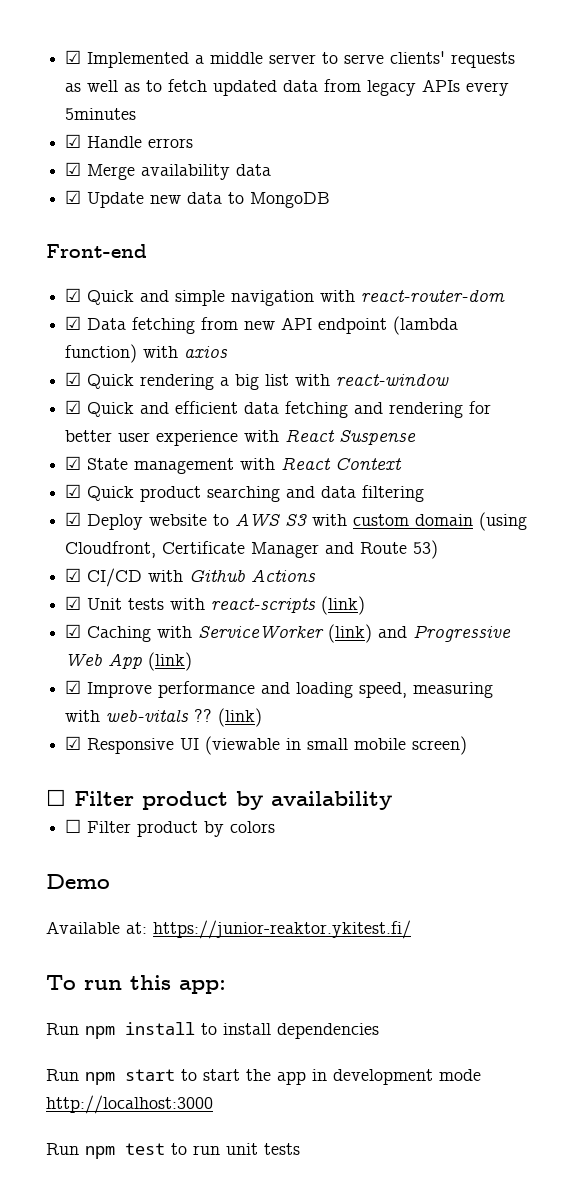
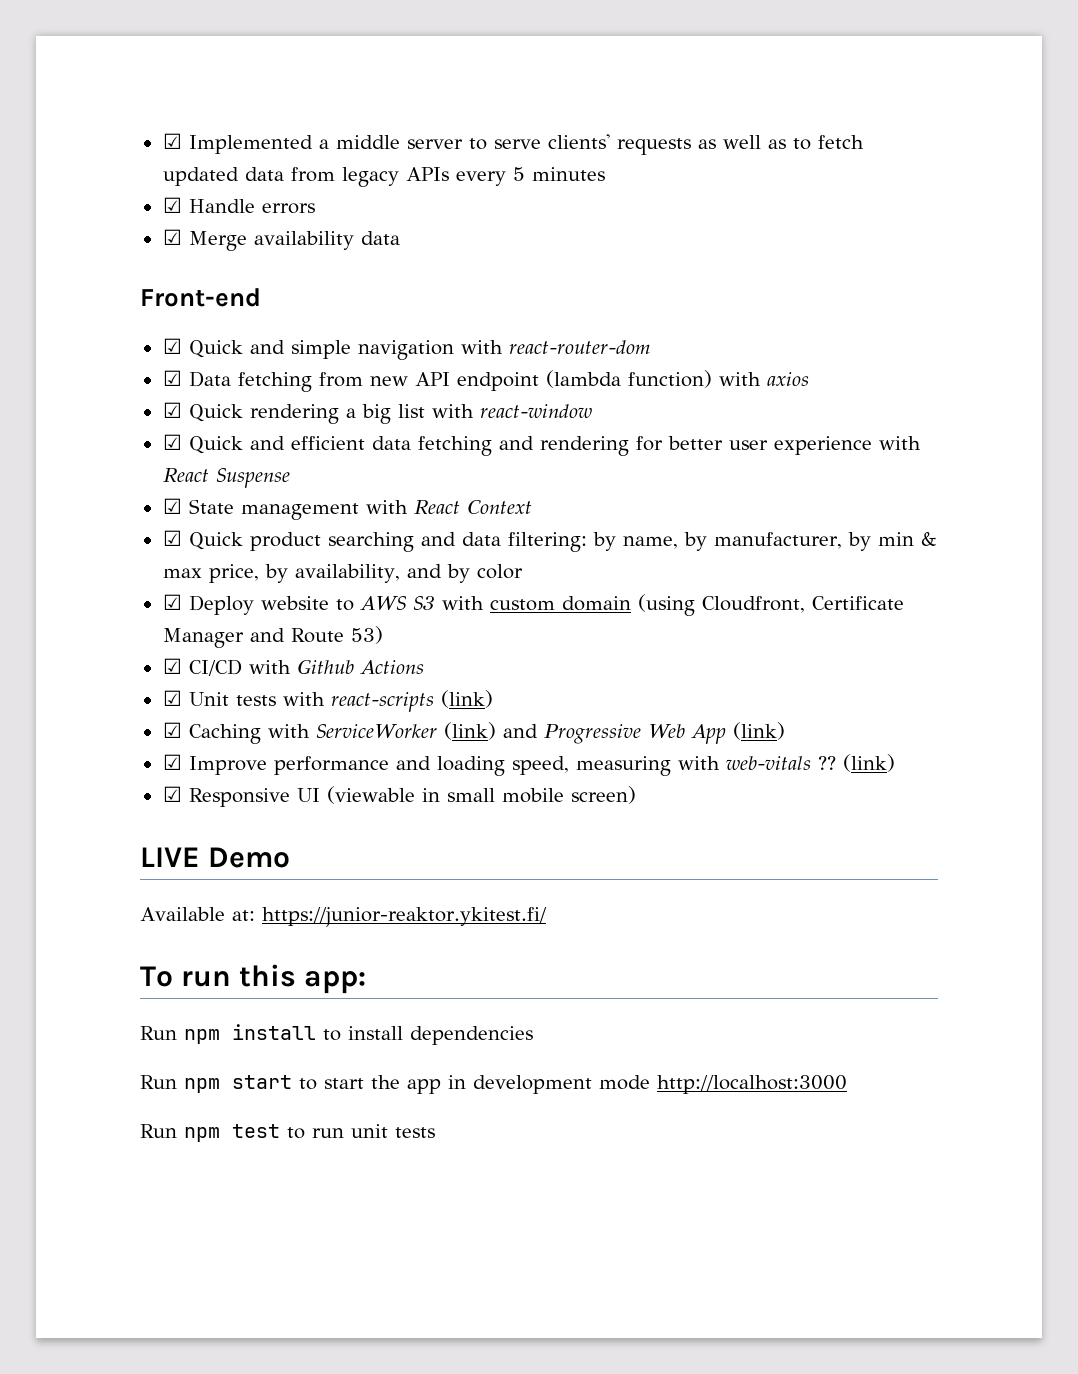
- ☑ Implemented a middle server to serve clients' requests as well as to fetch updated data from legacy APIs every 5minutes
+ ☑ Implemented a middle server to serve clients' requests as well as to fetch updated data from legacy APIs every 5 minutes
- ☑ Update new data to MongoDB
- ☑ Quick product searching and data filtering
+ ☑ Quick product searching and data filtering: by name, by manufacturer, by min & max price, by availability, and by color
- ☐ Filter product by availability
- ☐ Filter product by colors
- Demo
+ LIVE Demo

